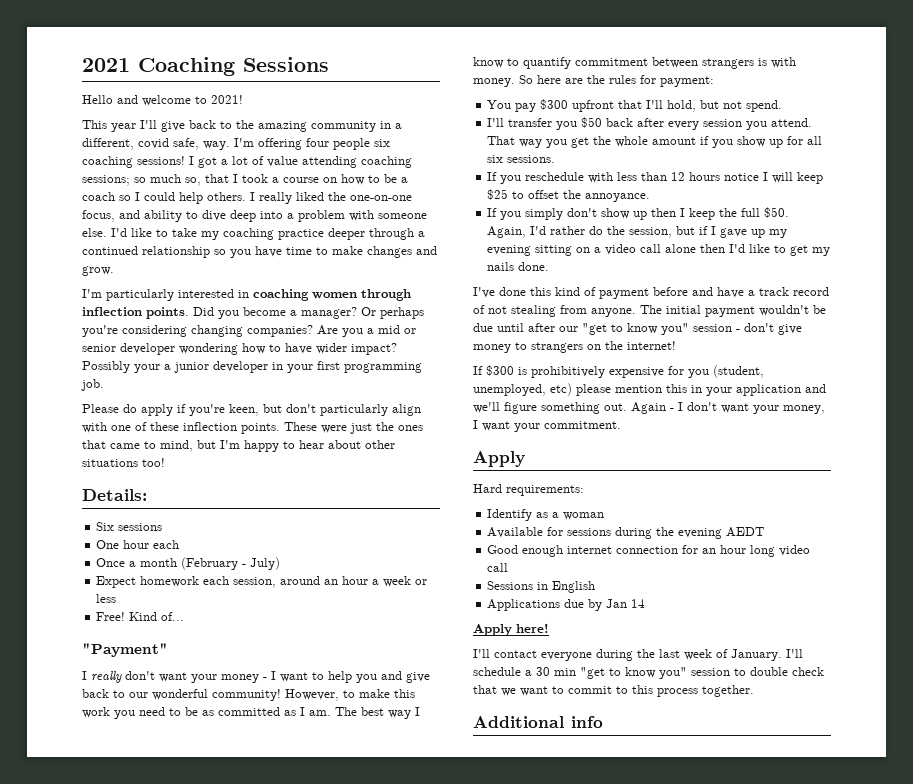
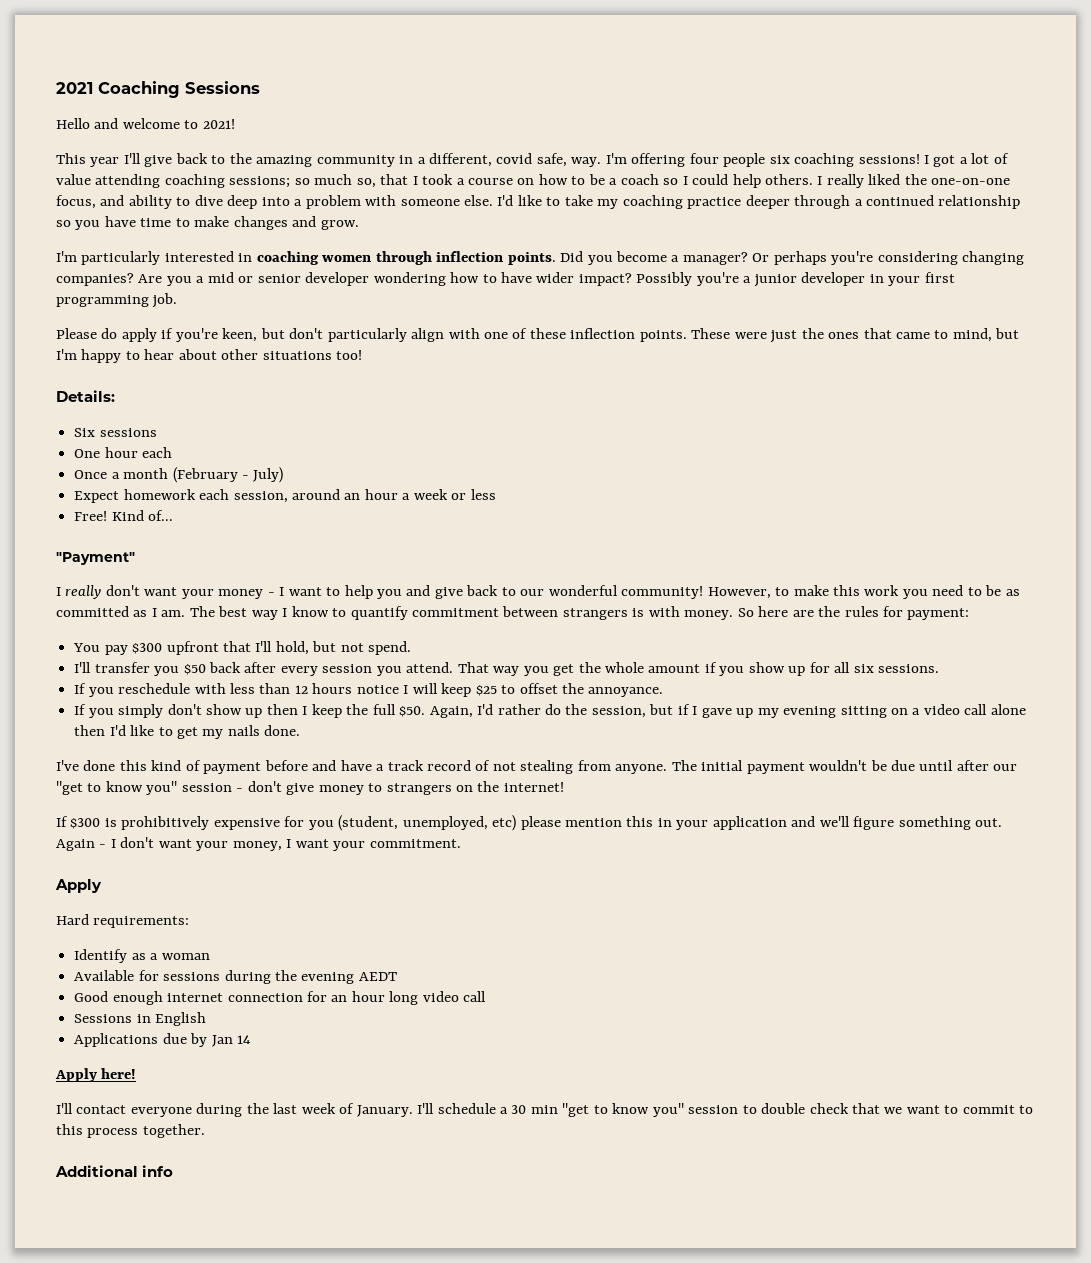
- Possibly your a junior developer in your first programming job.
+ Possibly you're a junior developer in your first programming job.

